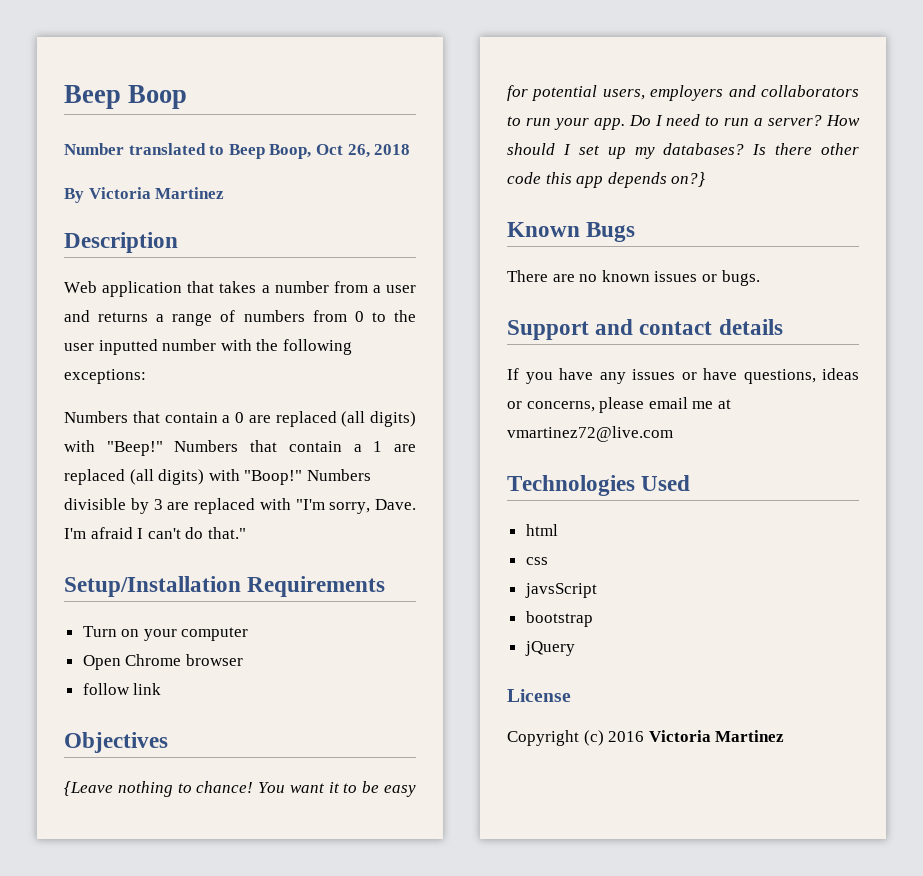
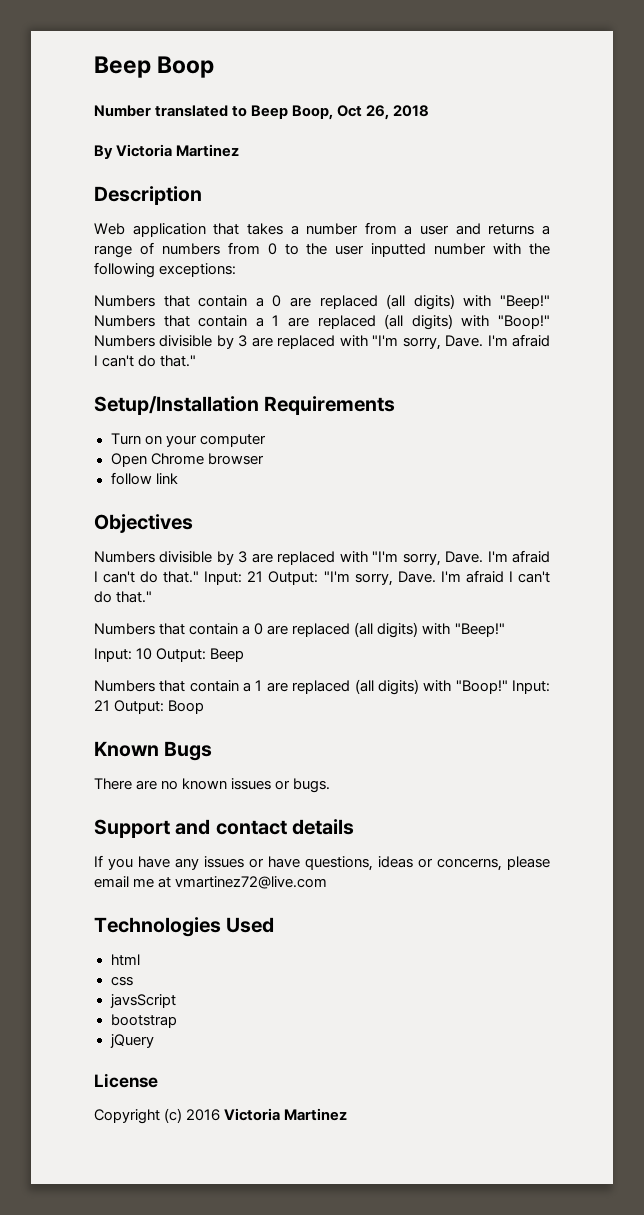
- {Leave nothing to chance! You want it to be easy for potential users, employers and collaborators to run your app. Do I need to run a server? How should I set up my databases? Is there other code this app depends on?}
+ Numbers divisible by 3 are replaced with "I'm sorry, Dave. I'm afraid I can't do that." Input: 21 Output: "I'm sorry, Dave. I'm afraid I can't do that."
+ Numbers that contain a 0 are replaced (all digits) with "Beep!"
+ Input: 10 Output: Beep
+ Numbers that contain a 1 are replaced (all digits) with "Boop!" Input: 21 Output: Boop

